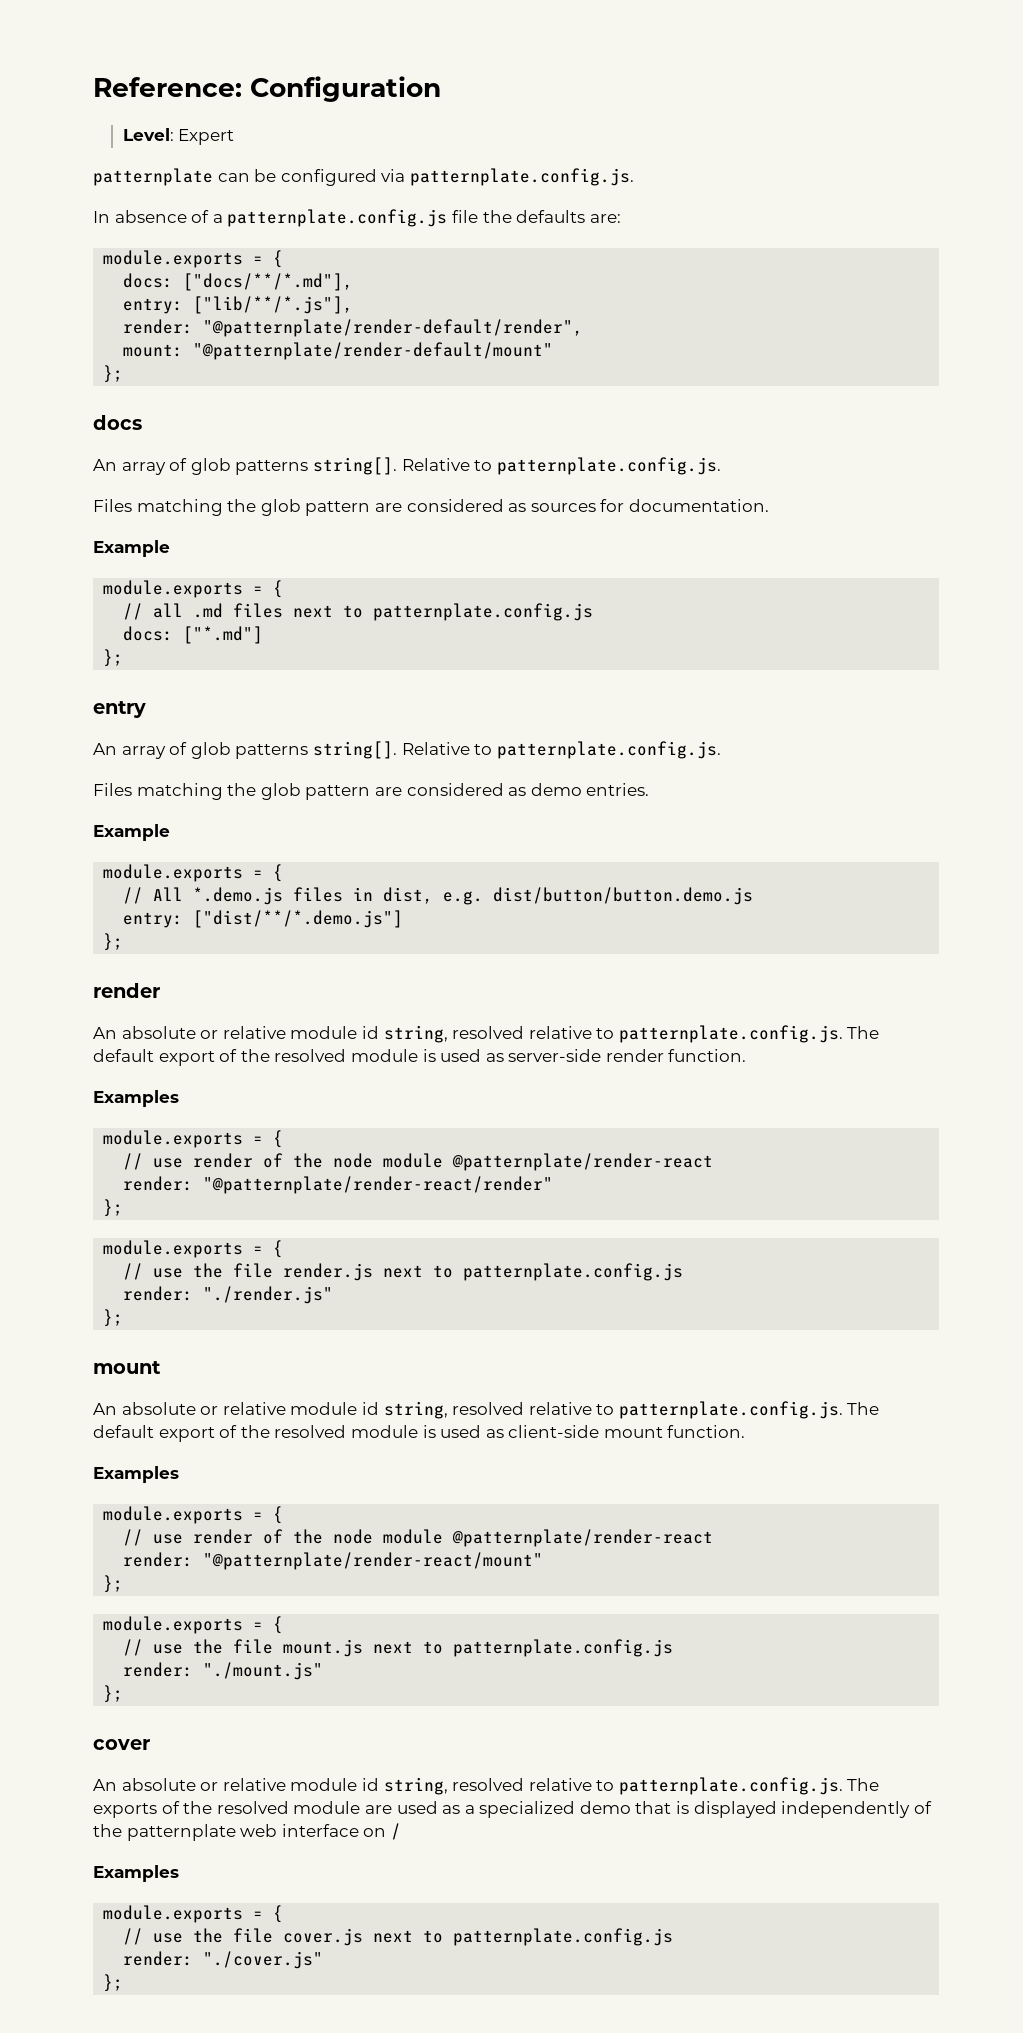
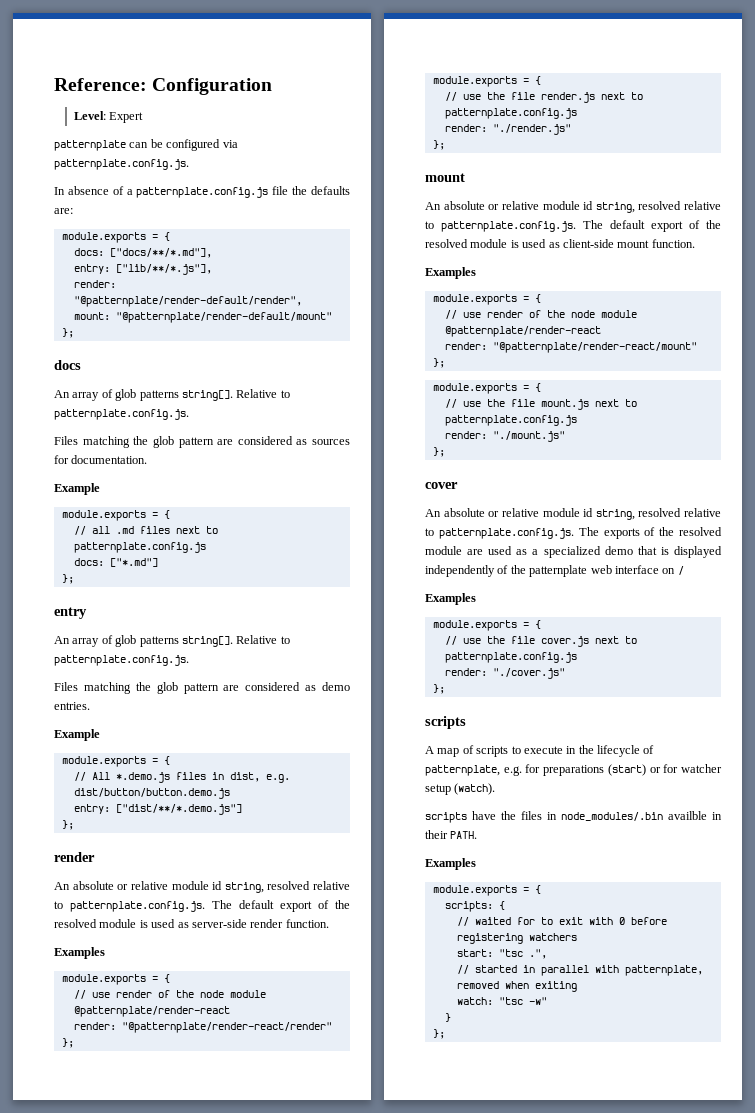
  render: "./cover.js"
+ };
+ scripts
+ A map of scripts to execute in the lifecycle of patternplate, e.g. for preparations (start) or for watcher setup (watch).
+ scripts have the files in node_modules/.bin availble in their PATH.
+ Examples
+ module.exports = {
+ scripts: {
+ // waited for to exit with 0 before registering watchers
+ start: "tsc .",
+ // started in parallel with patternplate, removed when exiting
+ watch: "tsc -w"
+ }

